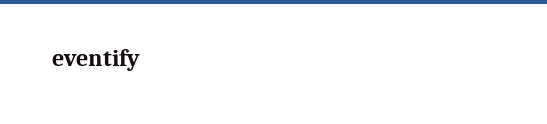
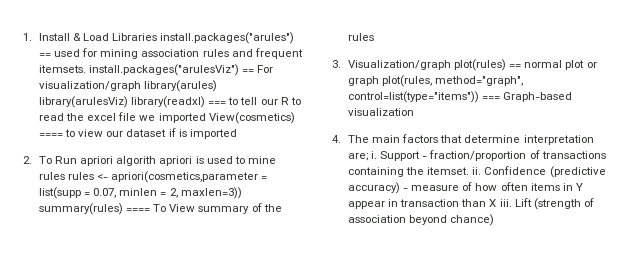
- eventify
+ 1. Install & Load Libraries install.packages("arules") == used for mining association rules and frequent itemsets. install.packages("arulesViz") == For visualization/graph library(arules) library(arulesViz) library(readxl) === to tell our R to read the excel file we imported View(cosmetics) ==== to view our dataset if is imported
+ 2. To Run apriori algorith apriori is used to mine rules rules <- apriori(cosmetics,parameter = list(supp = 0.07, minlen = 2, maxlen=3)) summary(rules) ==== To View summary of the rules
+ 3. Visualization/graph plot(rules) == normal plot or graph plot(rules, method="graph", control=list(type="items")) === Graph-based visualization
+ 4. The main factors that determine interpretation are; i. Support - fraction/proportion of transactions containing the itemset. ii. Confidence (predictive accuracy) - measure of how often items in Y appear in transaction than X iii. Lift (strength of association beyond chance)

